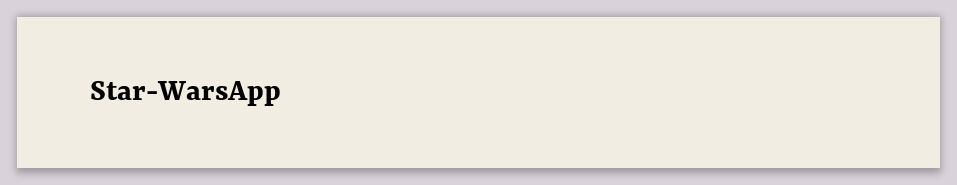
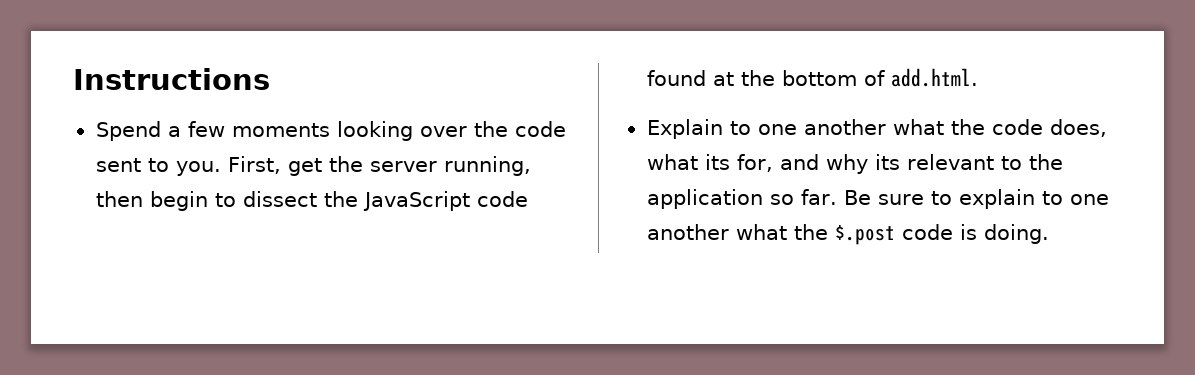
- Star-WarsApp
+ Instructions
+ Spend a few moments looking over the code sent to you. First, get the server running, then begin to dissect the JavaScript code found at the bottom of add.html.
+ Explain to one another what the code does, what its for, and why its relevant to the application so far. Be sure to explain to one another what the $.post code is doing.

